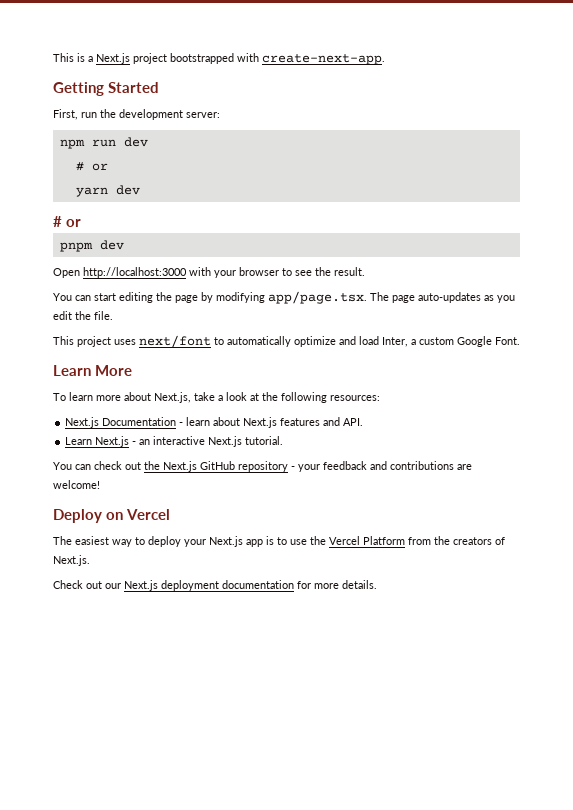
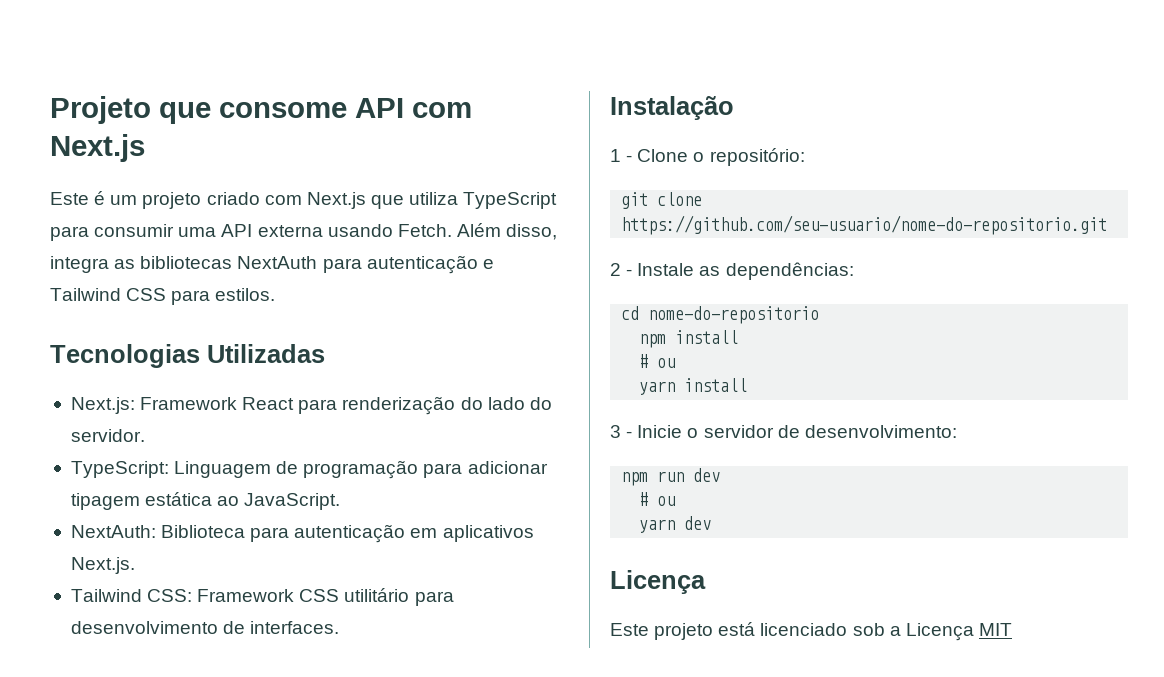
- This is a Next.js project bootstrapped with create-next-app.
- Getting Started
- First, run the development server:
+ Projeto que consome API com Next.js
+ Este é um projeto criado com Next.js que utiliza TypeScript para consumir uma API externa usando Fetch. Além disso, integra as bibliotecas NextAuth para autenticação e Tailwind CSS para estilos.
+ Tecnologias Utilizadas
+ Next.js: Framework React para renderização do lado do servidor.
+ TypeScript: Linguagem de programação para adicionar tipagem estática ao JavaScript.
+ NextAuth: Biblioteca para autenticação em aplicativos Next.js.
+ Tailwind CSS: Framework CSS utilitário para desenvolvimento de interfaces.
+ Instalação
+ 1 - Clone o repositório:
+ git clone https://github.com/seu-usuario/nome-do-repositorio.git
+ 2 - Instale as dependências:
+ cd nome-do-repositorio
+ npm install
+ # ou
+ yarn install
+ 3 - Inicie o servidor de desenvolvimento:
  npm run dev
- # or
+ # ou
  yarn dev
- # or
- pnpm dev
- Open http://localhost:3000 with your browser to see the result.
- You can start editing the page by modifying app/page.tsx. The page auto-updates as you edit the file.
- This project uses next/font to automatically optimize and load Inter, a custom Google Font.
- Learn More
- To learn more about Next.js, take a look at the following resources:
- Next.js Documentation - learn about Next.js features and API.
- Learn Next.js - an interactive Next.js tutorial.
- You can check out the Next.js GitHub repository - your feedback and contributions are welcome!
- Deploy on Vercel
- The easiest way to deploy your Next.js app is to use the Vercel Platform from the creators of Next.js.
- Check out our Next.js deployment documentation for more details.
+ Licença
+ Este projeto está licenciado sob a Licença MIT

